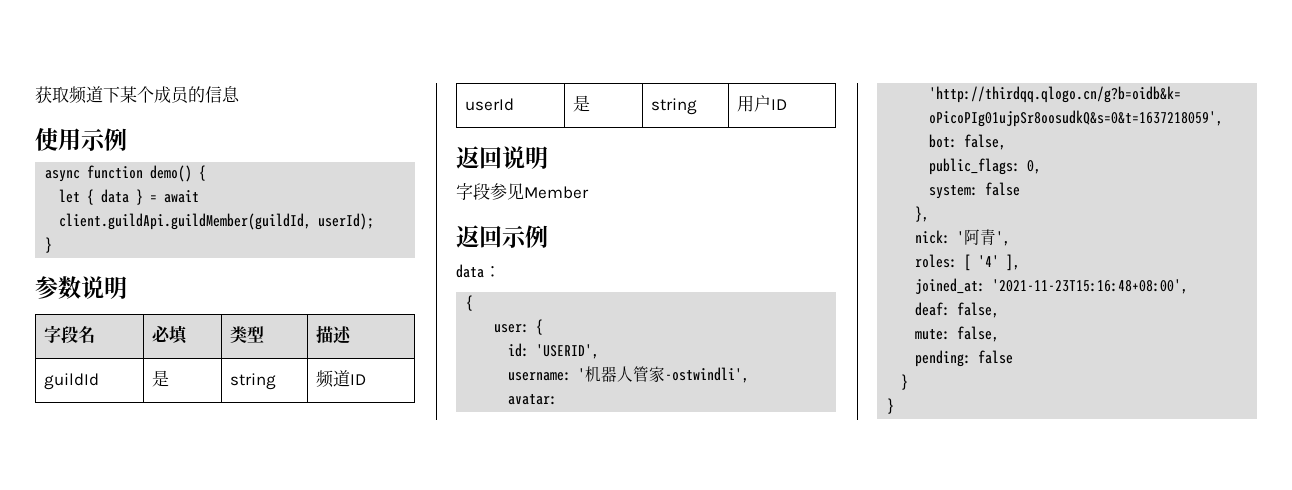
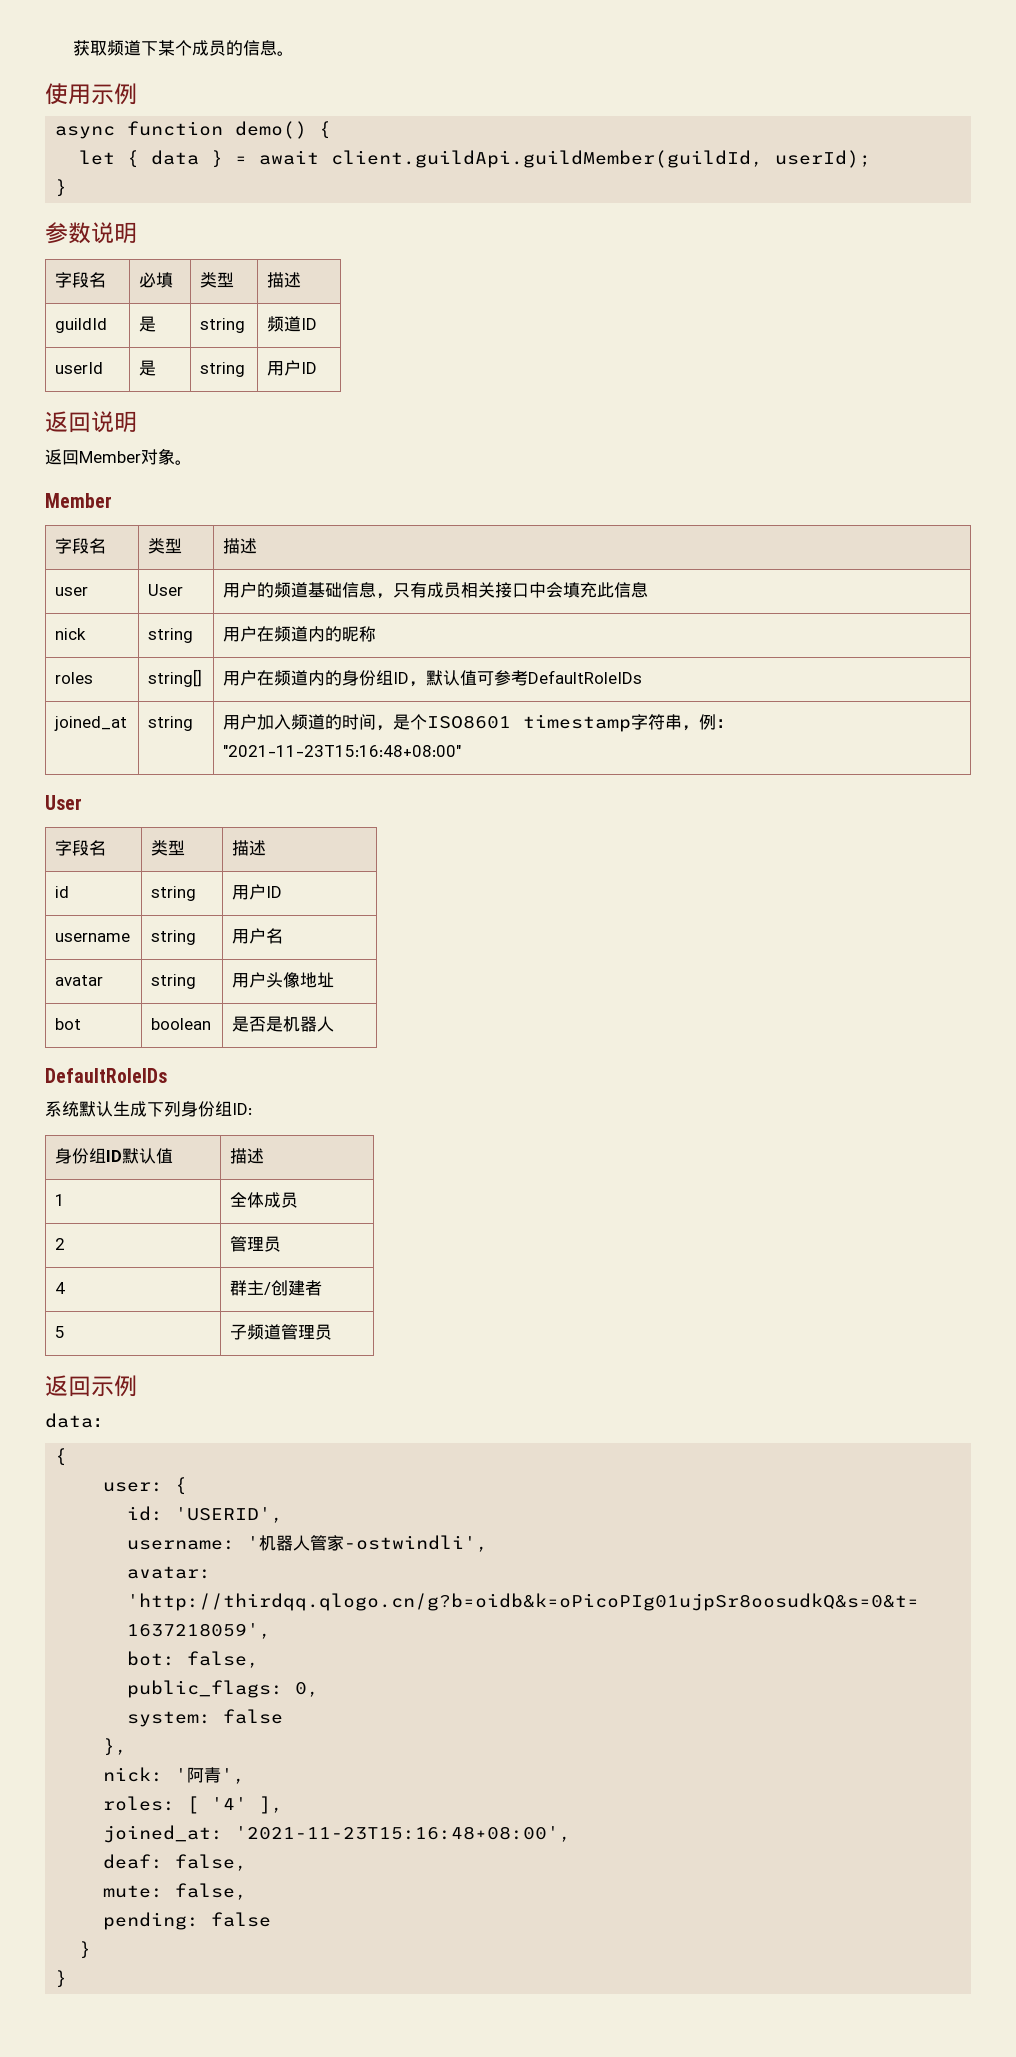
- 获取频道下某个成员的信息
+ 获取频道下某个成员的信息。
- 字段参见Member
+ 返回Member对象。
+ Member
+ 字段名 | 类型 | 描述
+ user | User | 用户的频道基础信息，只有成员相关接口中会填充此信息
+ nick | string | 用户在频道内的昵称
+ roles | string[] | 用户在频道内的身份组ID，默认值可参考DefaultRoleIDs
+ joined_at | string | 用户加入频道的时间，是个ISO8601 timestamp字符串，例："2021-11-23T15:16:48+08:00"
+ User
+ 字段名 | 类型 | 描述
+ id | string | 用户ID
+ username | string | 用户名
+ avatar | string | 用户头像地址
+ bot | boolean | 是否是机器人
+ DefaultRoleIDs
+ 系统默认生成下列身份组ID:
+ 身份组ID默认值 | 描述
+ 1 | 全体成员
+ 2 | 管理员
+ 4 | 群主/创建者
+ 5 | 子频道管理员

